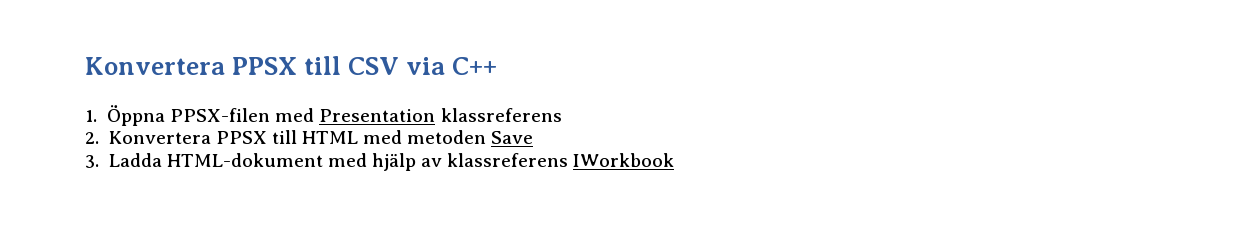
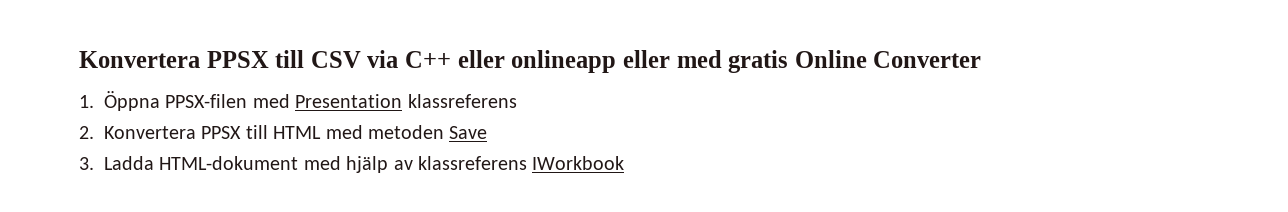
- Konvertera PPSX till CSV via C++
+ Konvertera PPSX till CSV via C++ eller onlineapp eller med gratis Online Converter

